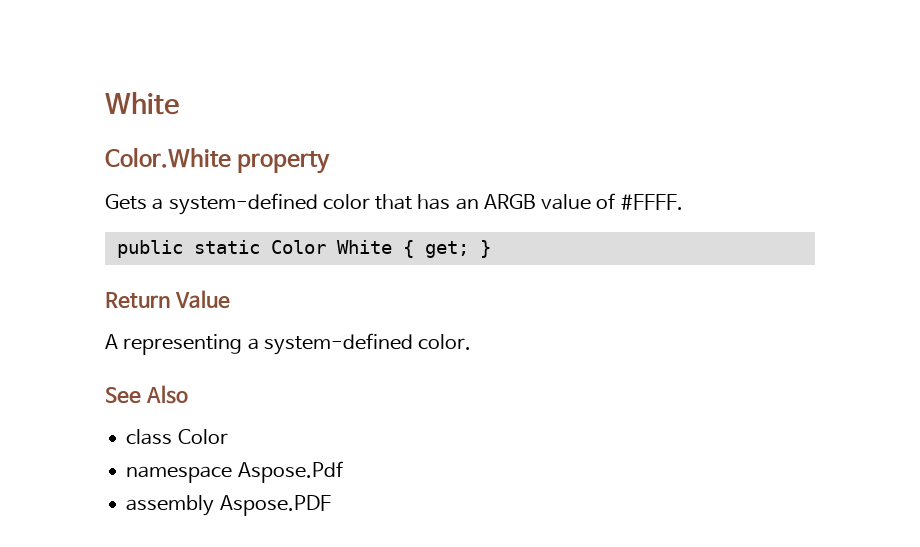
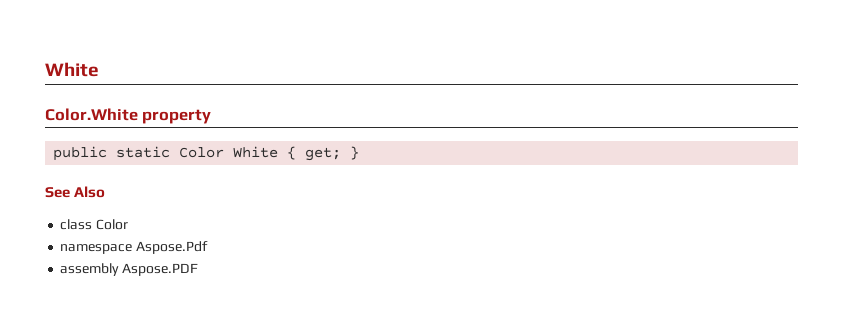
- Gets a system-defined color that has an ARGB value of #FFFF.
- Return Value
- A representing a system-defined color.

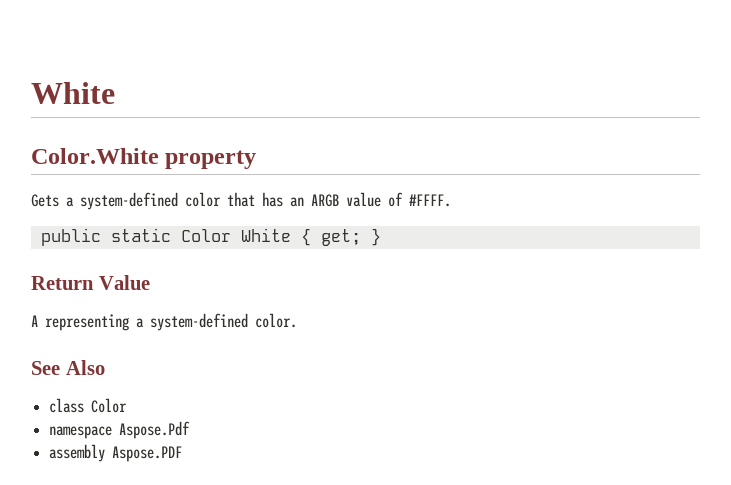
+ Gets a system-defined color that has an ARGB value of #FFFF.
+ Return Value
+ A representing a system-defined color.

